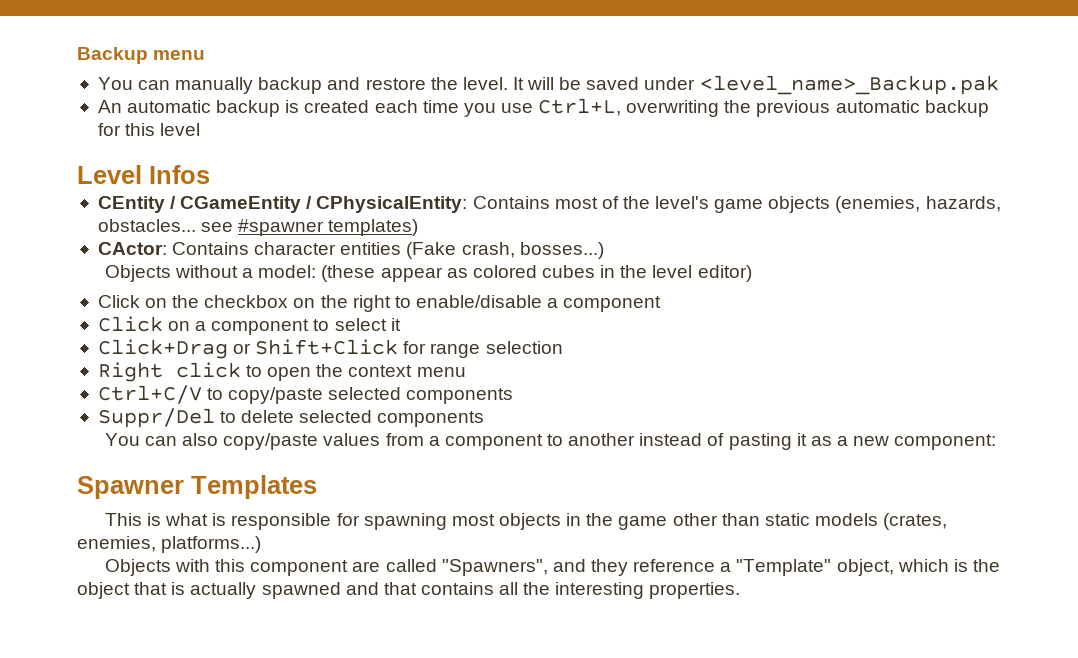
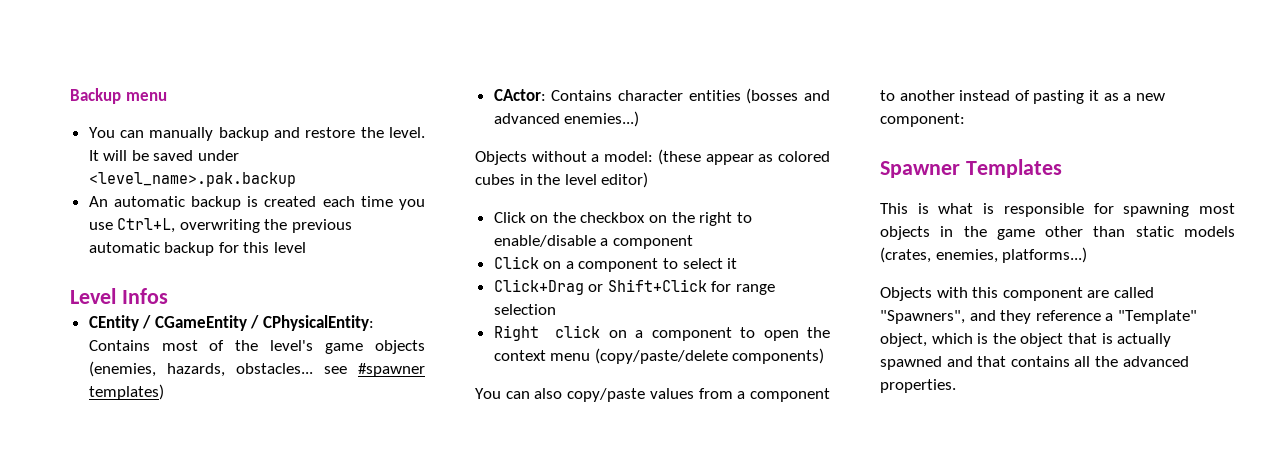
- It will be saved under <level_name>_Backup.pak
+ It will be saved under <level_name>.pak.backup
- CActor: Contains character entities (Fake crash, bosses...)
+ CActor: Contains character entities (bosses and advanced enemies...)
- Right click to open the context menu
- Ctrl+C/V to copy/paste selected components
- Suppr/Del to delete selected components
+ Right click on a component to open the context menu (copy/paste/delete components)
- Objects with this component are called "Spawners", and they reference a "Template" object, which is the object that is actually spawned and that contains all the interesting properties.
+ Objects with this component are called "Spawners", and they reference a "Template" object, which is the object that is actually spawned and that contains all the advanced properties.

